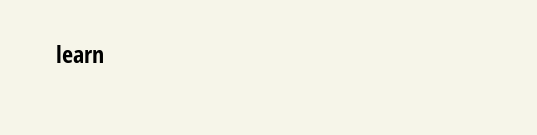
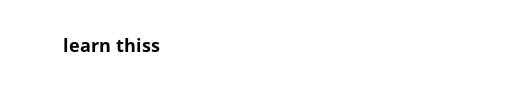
- learn
+ learn thiss

